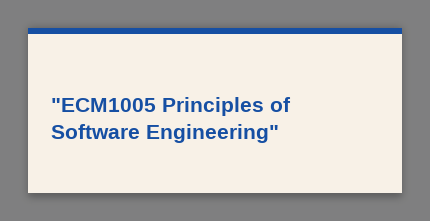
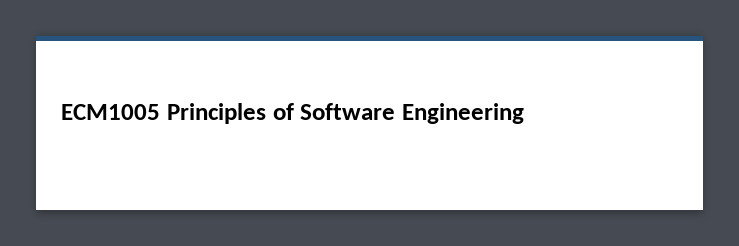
- "ECM1005 Principles of Software Engineering"
+ ECM1005 Principles of Software Engineering

